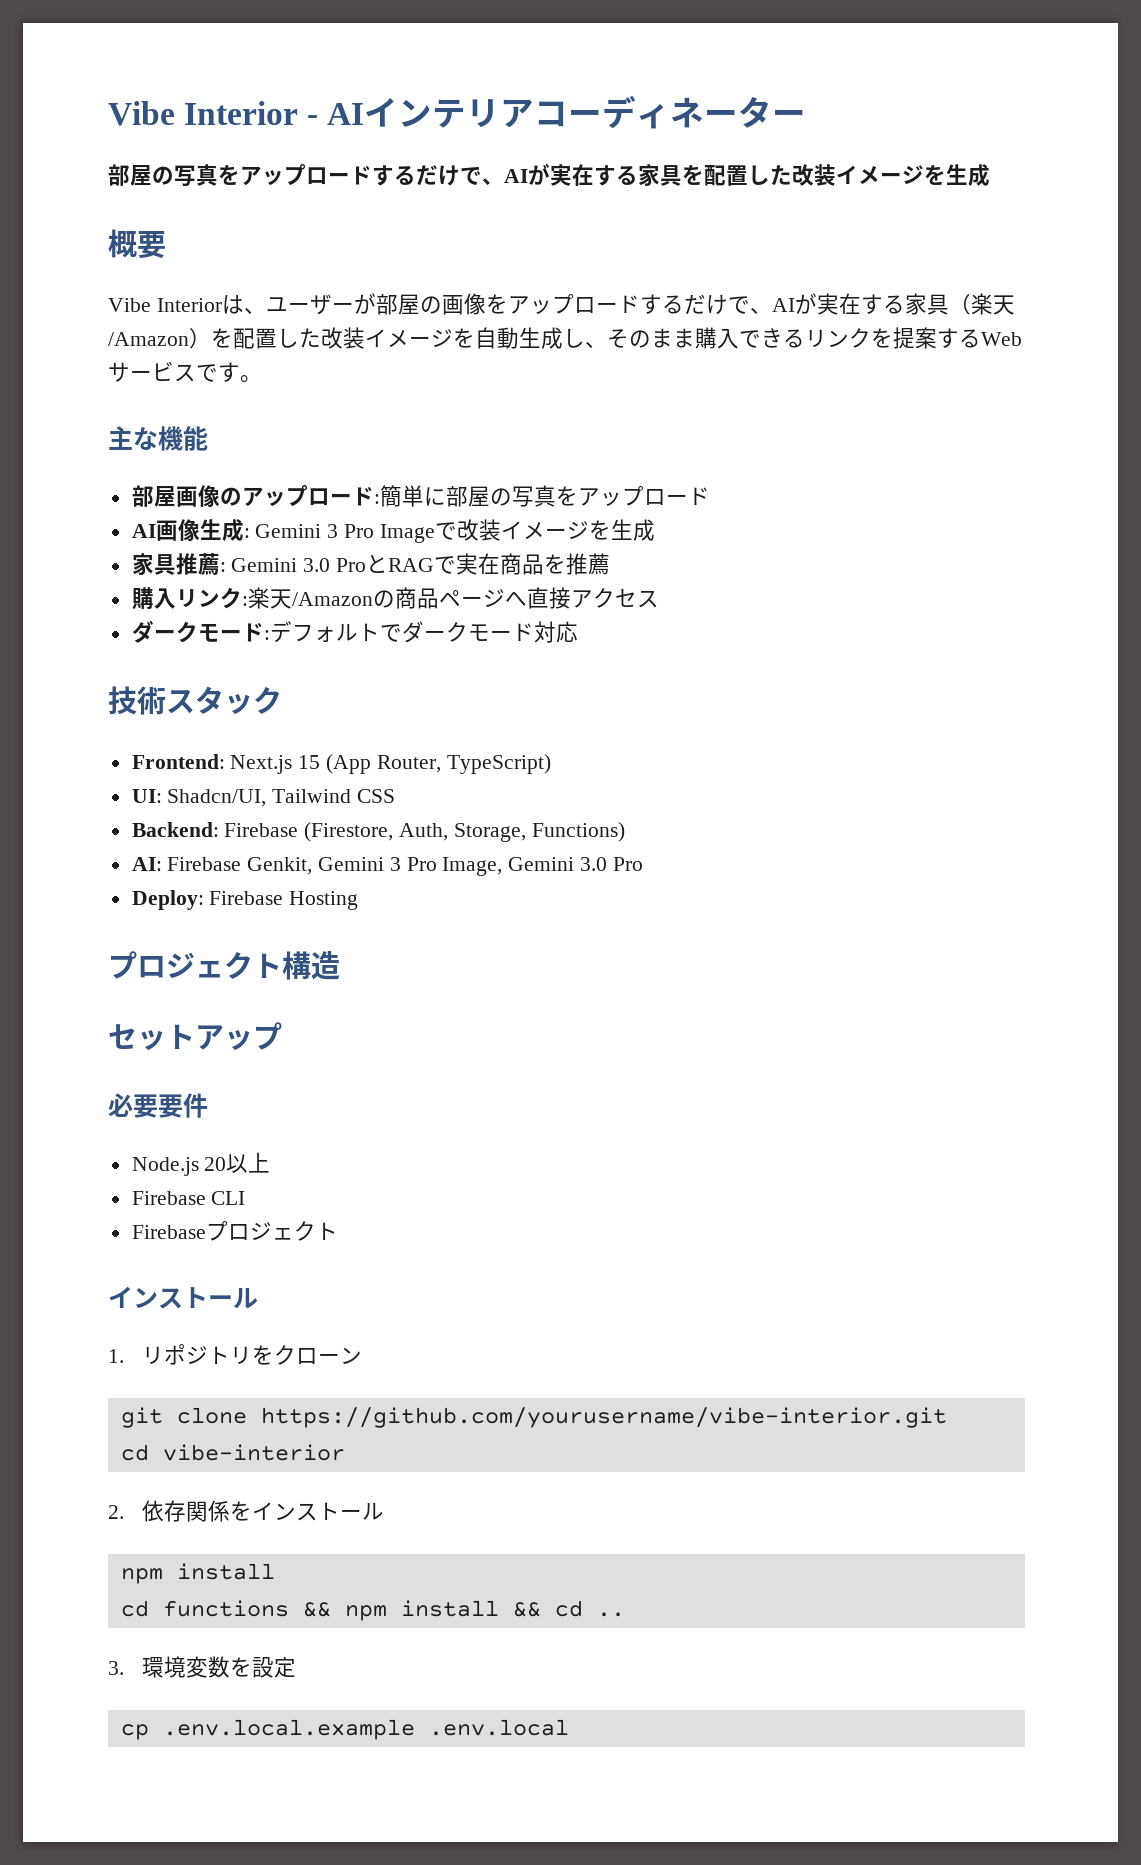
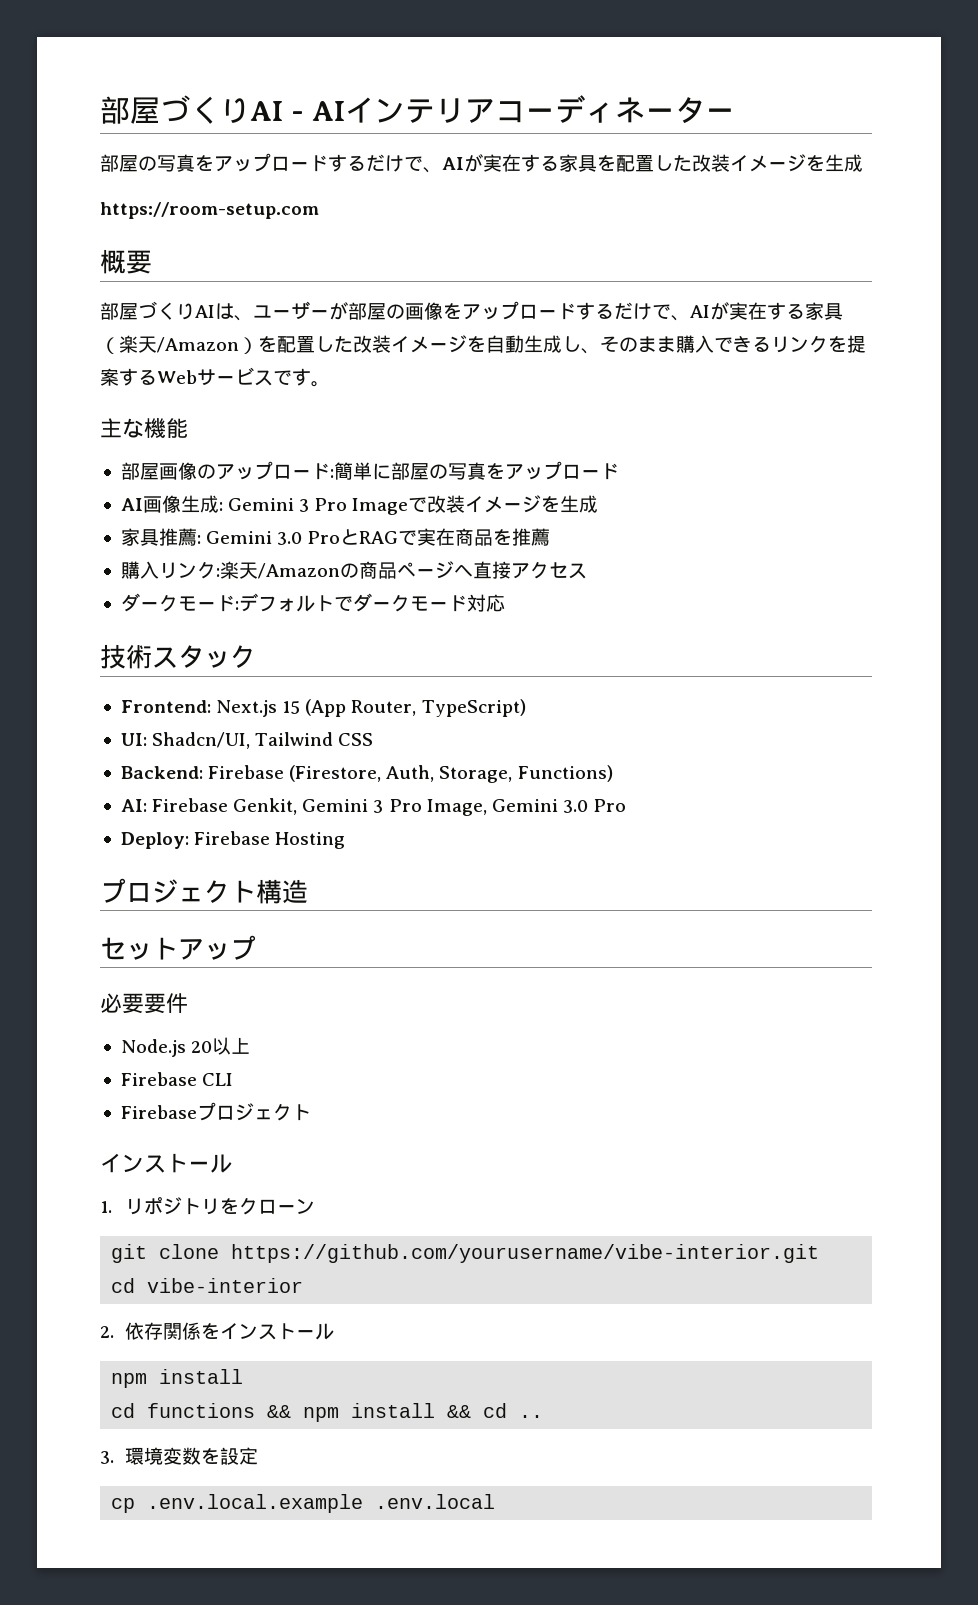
- Vibe Interior - AIインテリアコーディネーター
+ 部屋づくりAI - AIインテリアコーディネーター
+ https://room-setup.com
- Vibe Interiorは、ユーザーが部屋の画像をアップロードするだけで、AIが実在する家具（楽天/Amazon）を配置した改装イメージを自動生成し、そのまま購入できるリンクを提案するWebサービスです。
+ 部屋づくりAIは、ユーザーが部屋の画像をアップロードするだけで、AIが実在する家具（楽天/Amazon）を配置した改装イメージを自動生成し、そのまま購入できるリンクを提案するWebサービスです。

